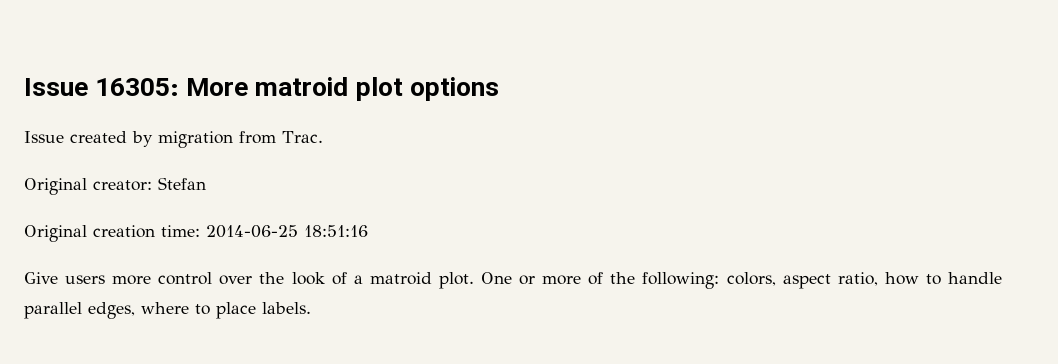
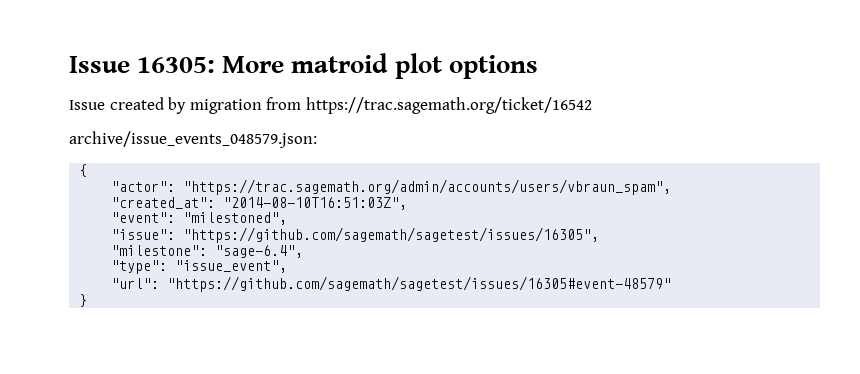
- Issue created by migration from Trac.
- Original creator: Stefan
- Original creation time: 2014-06-25 18:51:16
- Give users more control over the look of a matroid plot. One or more of the following: colors, aspect ratio, how to handle parallel edges, where to place labels.
+ Issue created by migration from https://trac.sagemath.org/ticket/16542
+ archive/issue_events_048579.json:
+ {
+ "actor": "https://trac.sagemath.org/admin/accounts/users/vbraun_spam",
+ "created_at": "2014-08-10T16:51:03Z",
+ "event": "milestoned",
+ "issue": "https://github.com/sagemath/sagetest/issues/16305",
+ "milestone": "sage-6.4",
+ "type": "issue_event",
+ "url": "https://github.com/sagemath/sagetest/issues/16305#event-48579"
+ }

